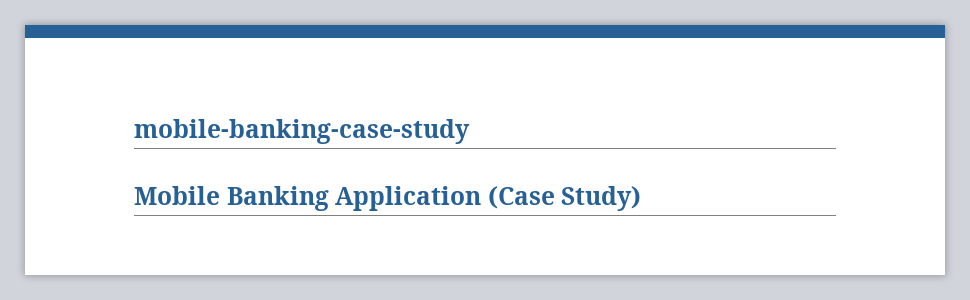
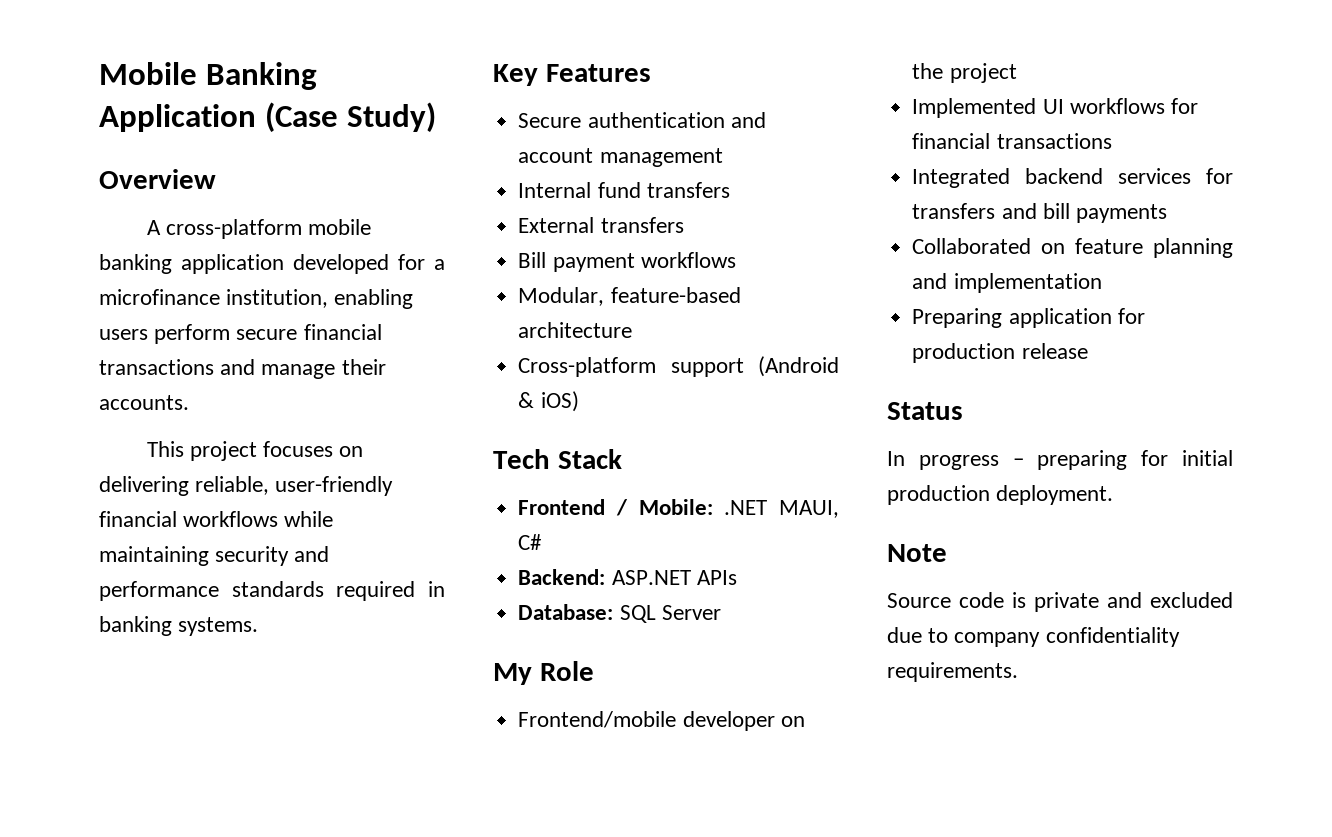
- mobile-banking-case-study
+ Overview
+ A cross-platform mobile banking application developed for a microfinance institution, enabling users perform secure financial transactions and manage their accounts.
+ This project focuses on delivering reliable, user-friendly financial workflows while maintaining security and performance standards required in banking systems.
+ Key Features
+ Secure authentication and account management
+ Internal fund transfers
+ External transfers
+ Bill payment workflows
+ Modular, feature-based architecture
+ Cross-platform support (Android & iOS)
+ Tech Stack
+ Frontend / Mobile: .NET MAUI, C#
+ Backend: ASP.NET APIs
+ Database: SQL Server
+ My Role
+ Frontend/mobile developer on the project
+ Implemented UI workflows for financial transactions
+ Integrated backend services for transfers and bill payments
+ Collaborated on feature planning and implementation
+ Preparing application for production release
+ Status
+ In progress – preparing for initial production deployment.
+ Note
+ Source code is private and excluded due to company confidentiality requirements.

